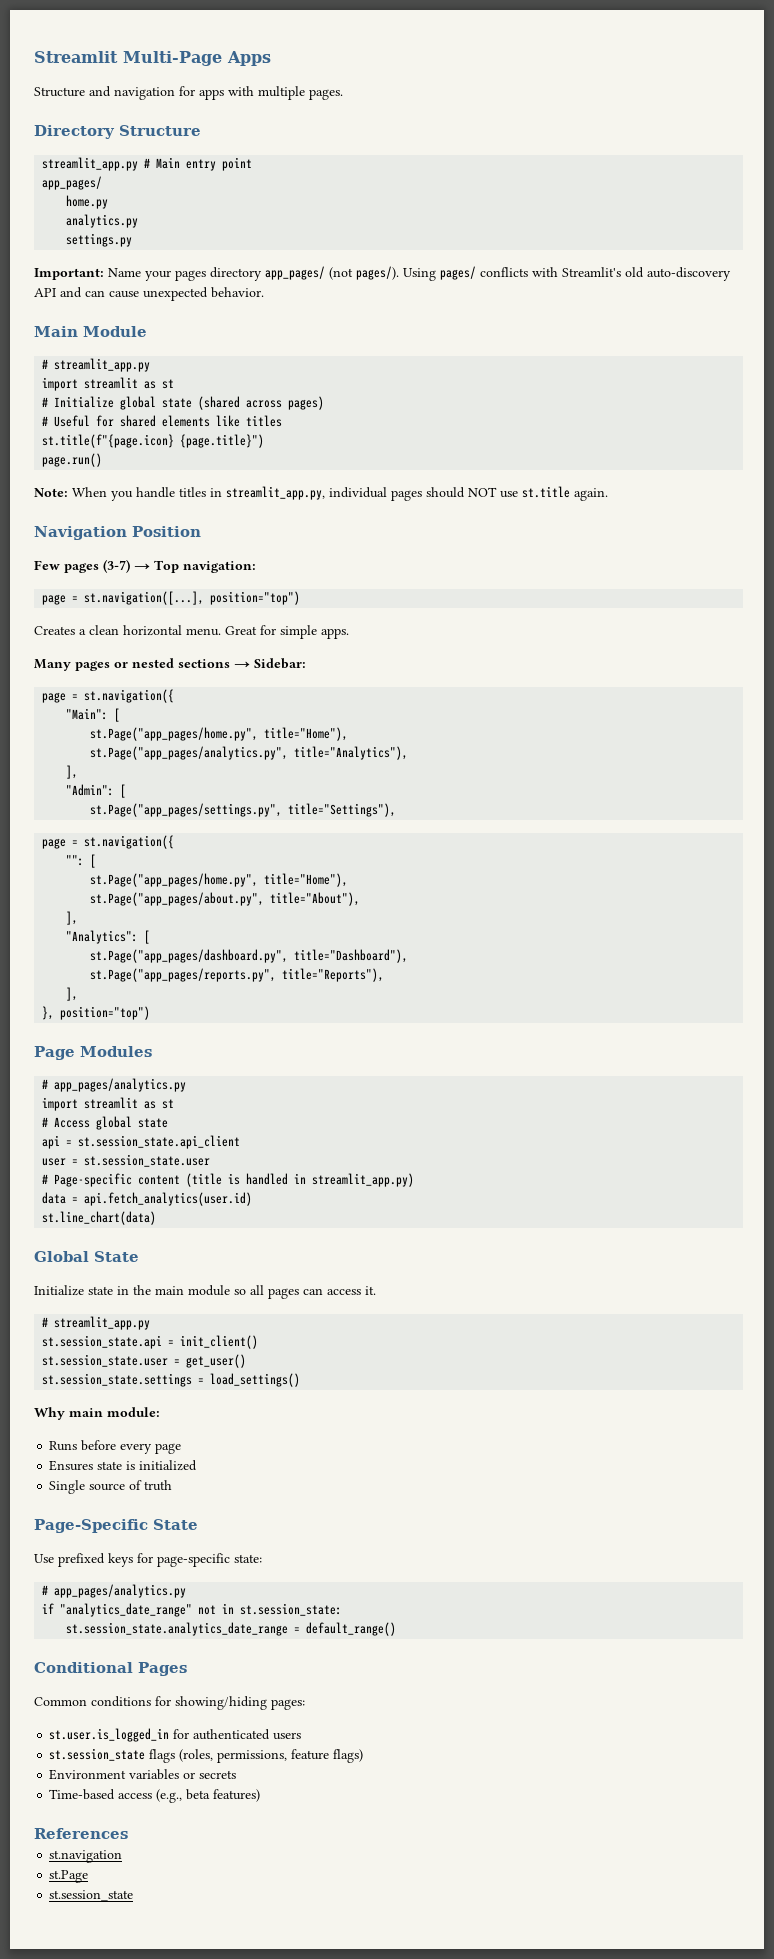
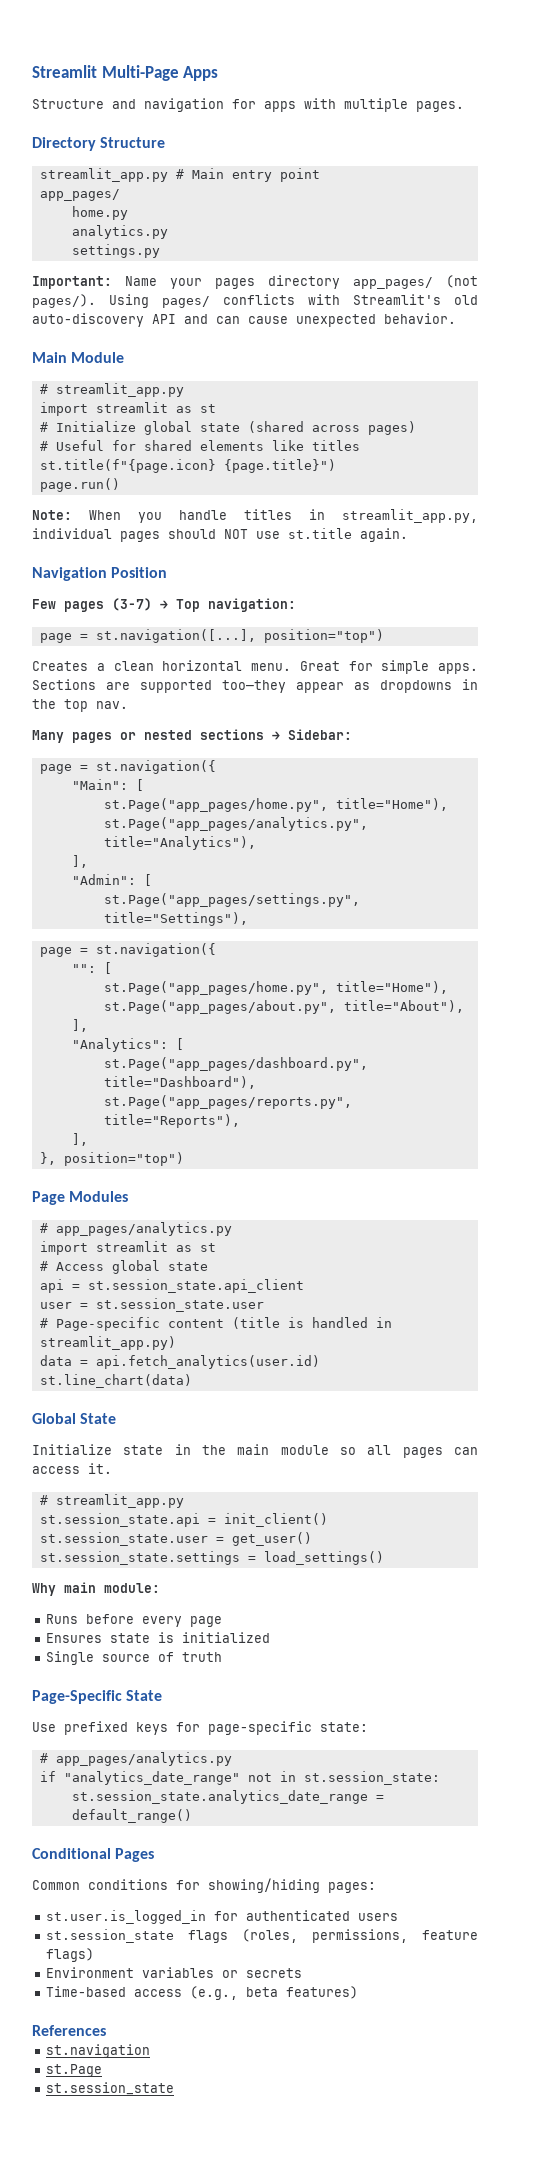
+ Sections are supported too—they appear as dropdowns in the top nav.

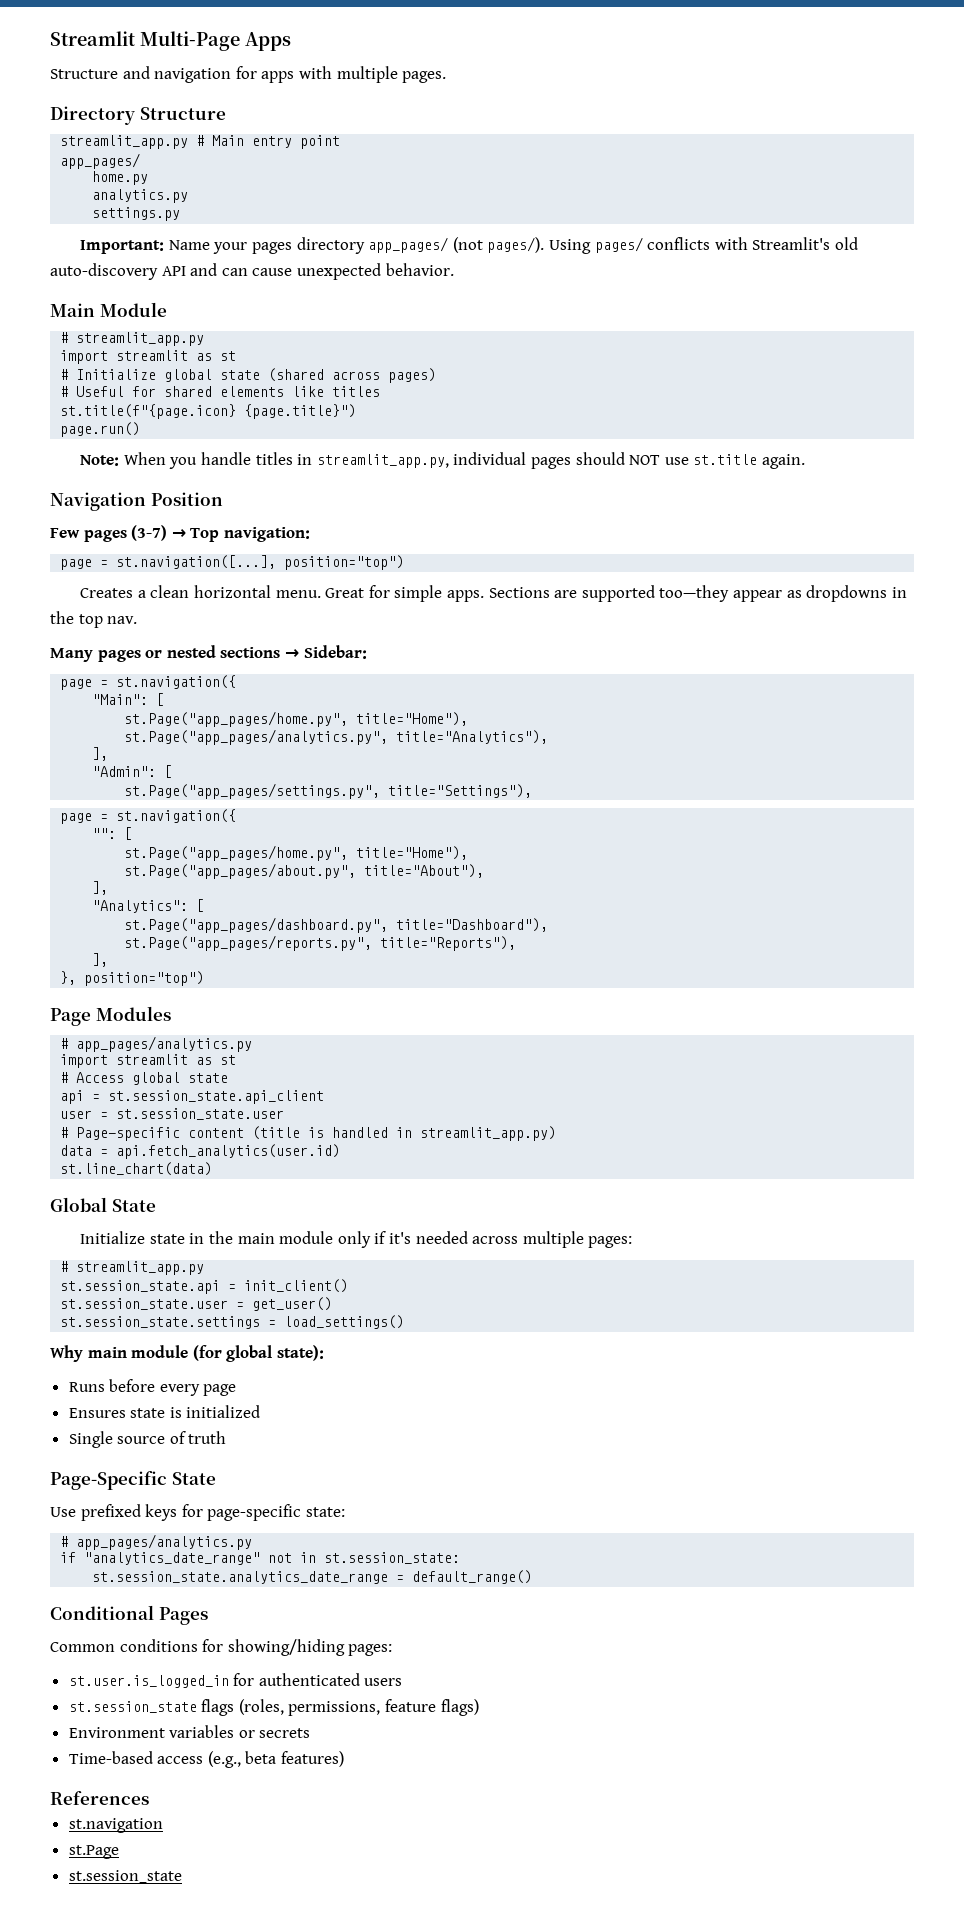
- Initialize state in the main module so all pages can access it.
+ Initialize state in the main module only if it's needed across multiple pages:
- Why main module:
+ Why main module (for global state):

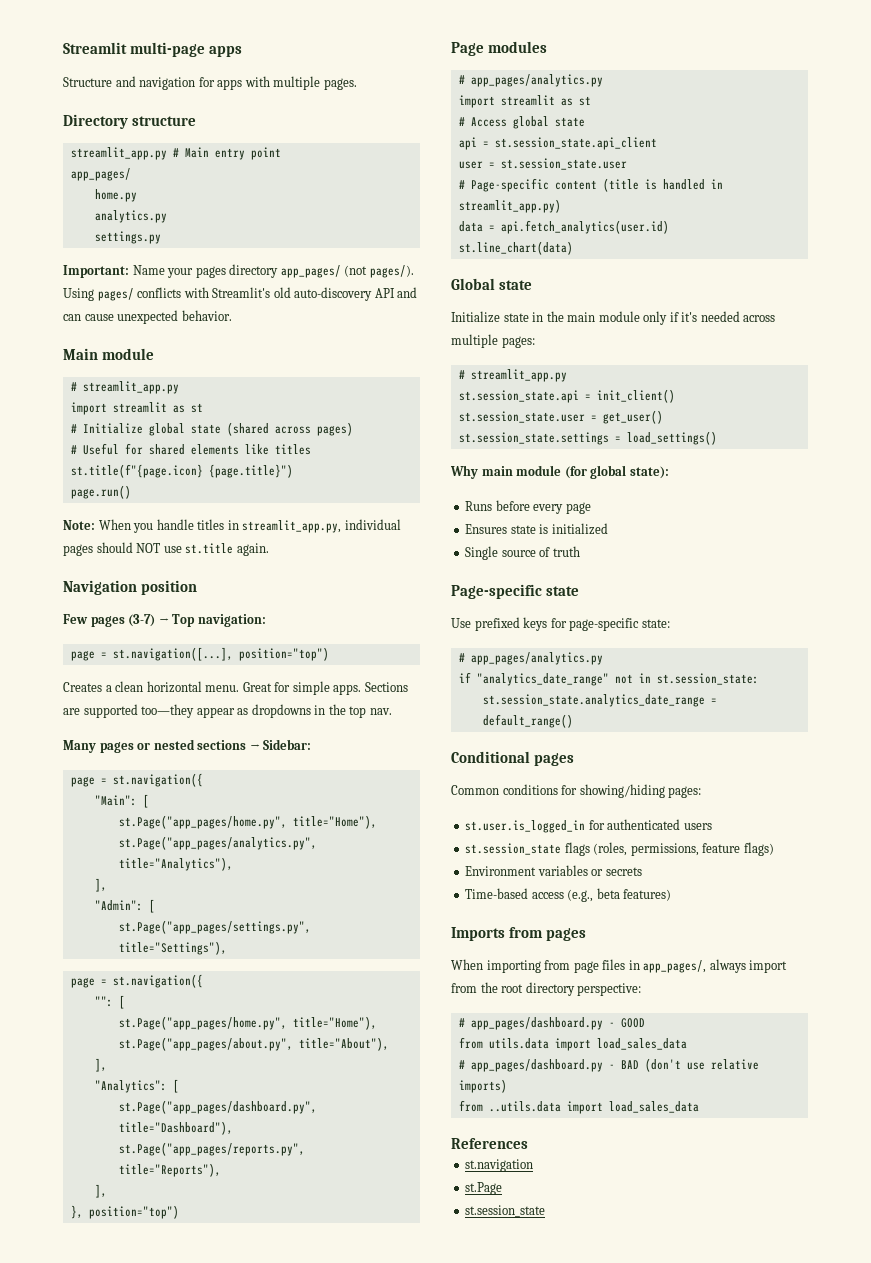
- Streamlit Multi-Page Apps
+ Streamlit multi-page apps
- Directory Structure
+ Directory structure
- Main Module
+ Main module
- Navigation Position
+ Navigation position
- Page Modules
+ Page modules
- Global State
+ Global state
- Page-Specific State
+ Page-specific state
- Conditional Pages
+ Conditional pages
+ Imports from pages
+ When importing from page files in app_pages/, always import from the root directory perspective:
+ # app_pages/dashboard.py - GOOD
+ from utils.data import load_sales_data
+ # app_pages/dashboard.py - BAD (don't use relative imports)
+ from ..utils.data import load_sales_data

